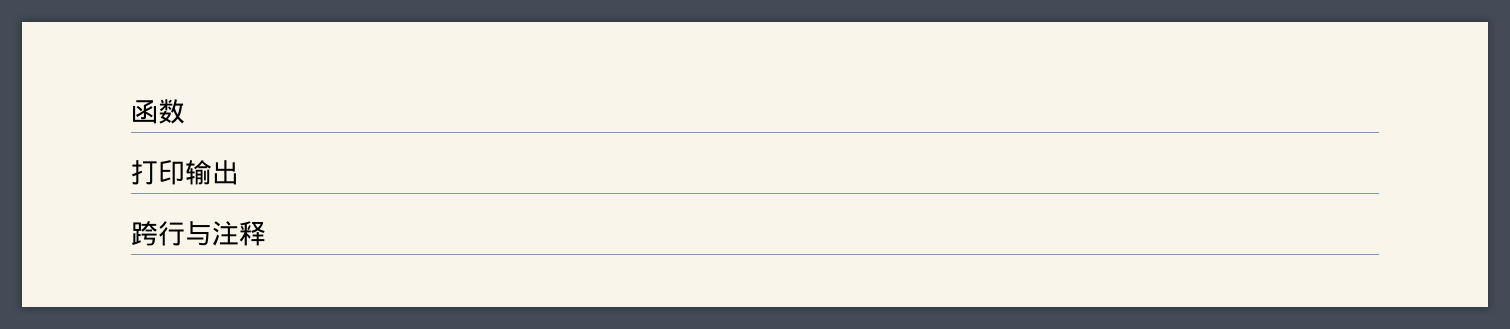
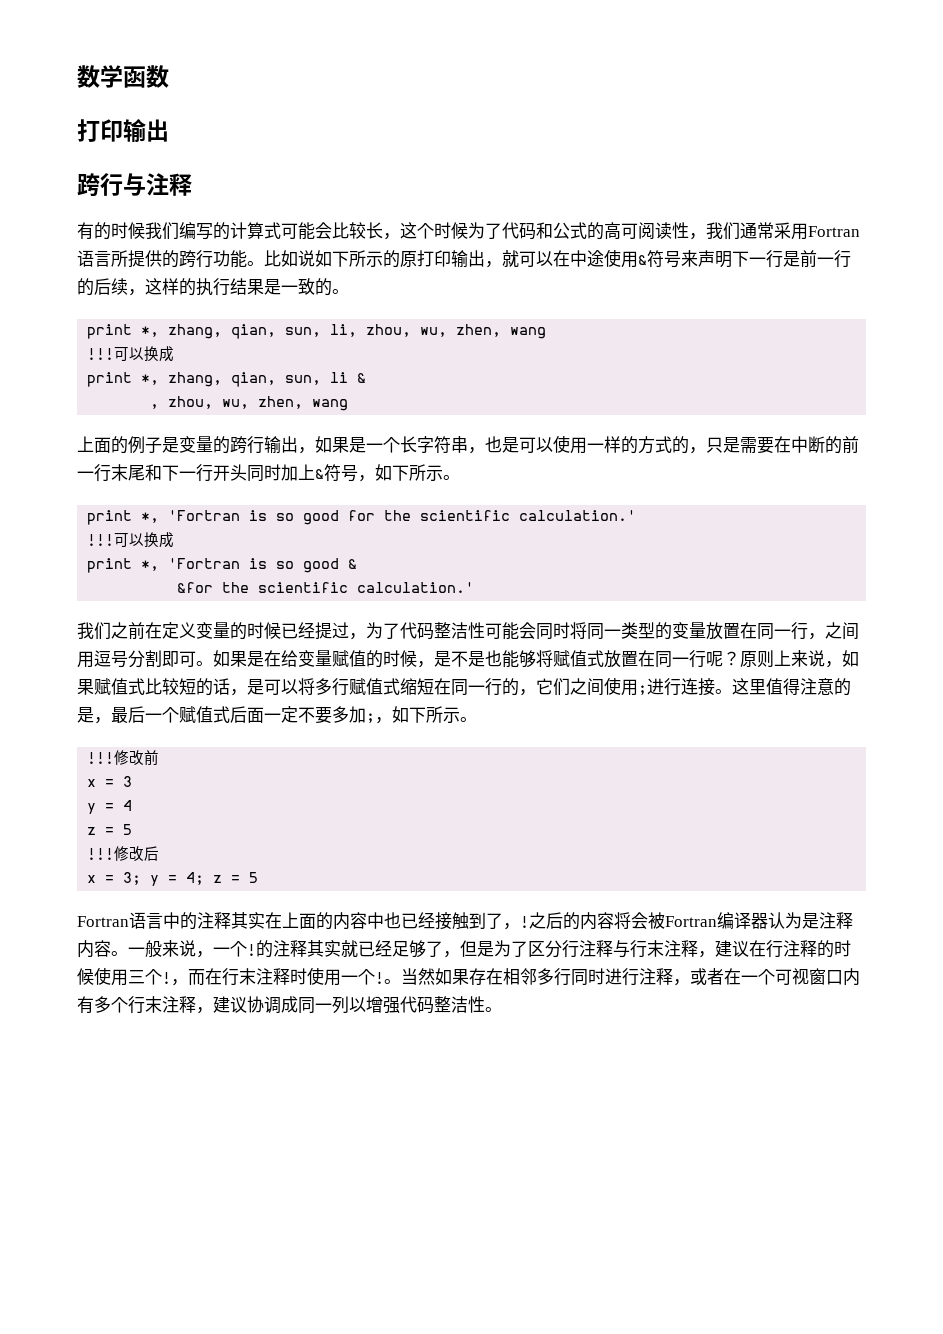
- 函数
+ 数学函数
+ 有的时候我们编写的计算式可能会比较长，这个时候为了代码和公式的高可阅读性，我们通常采用Fortran语言所提供的跨行功能。比如说如下所示的原打印输出，就可以在中途使用&符号来声明下一行是前一行的后续，这样的执行结果是一致的。
+ print *, zhang, qian, sun, li, zhou, wu, zhen, wang
+ !!!可以换成
+ print *, zhang, qian, sun, li &
+ , zhou, wu, zhen, wang
+ 上面的例子是变量的跨行输出，如果是一个长字符串，也是可以使用一样的方式的，只是需要在中断的前一行末尾和下一行开头同时加上&符号，如下所示。
+ print *, 'Fortran is so good for the scientific calculation.'
+ !!!可以换成
+ print *, 'Fortran is so good &
+ &for the scientific calculation.'
+ 我们之前在定义变量的时候已经提过，为了代码整洁性可能会同时将同一类型的变量放置在同一行，之间用逗号分割即可。如果是在给变量赋值的时候，是不是也能够将赋值式放置在同一行呢？原则上来说，如果赋值式比较短的话，是可以将多行赋值式缩短在同一行的，它们之间使用;进行连接。这里值得注意的是，最后一个赋值式后面一定不要多加;，如下所示。
+ !!!修改前
+ x = 3
+ y = 4
+ z = 5
+ !!!修改后
+ x = 3; y = 4; z = 5
+ Fortran语言中的注释其实在上面的内容中也已经接触到了，!之后的内容将会被Fortran编译器认为是注释内容。一般来说，一个!的注释其实就已经足够了，但是为了区分行注释与行末注释，建议在行注释的时候使用三个!，而在行末注释时使用一个!。当然如果存在相邻多行同时进行注释，或者在一个可视窗口内有多个行末注释，建议协调成同一列以增强代码整洁性。

